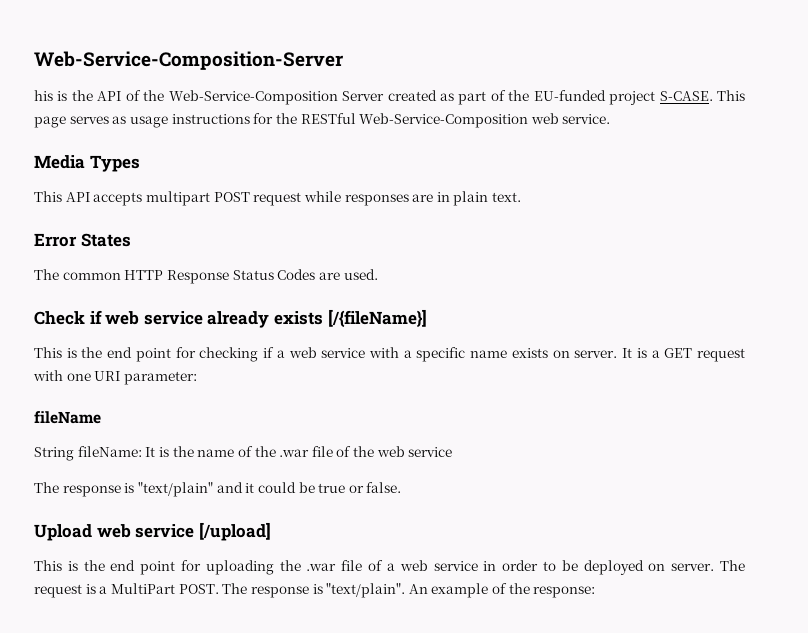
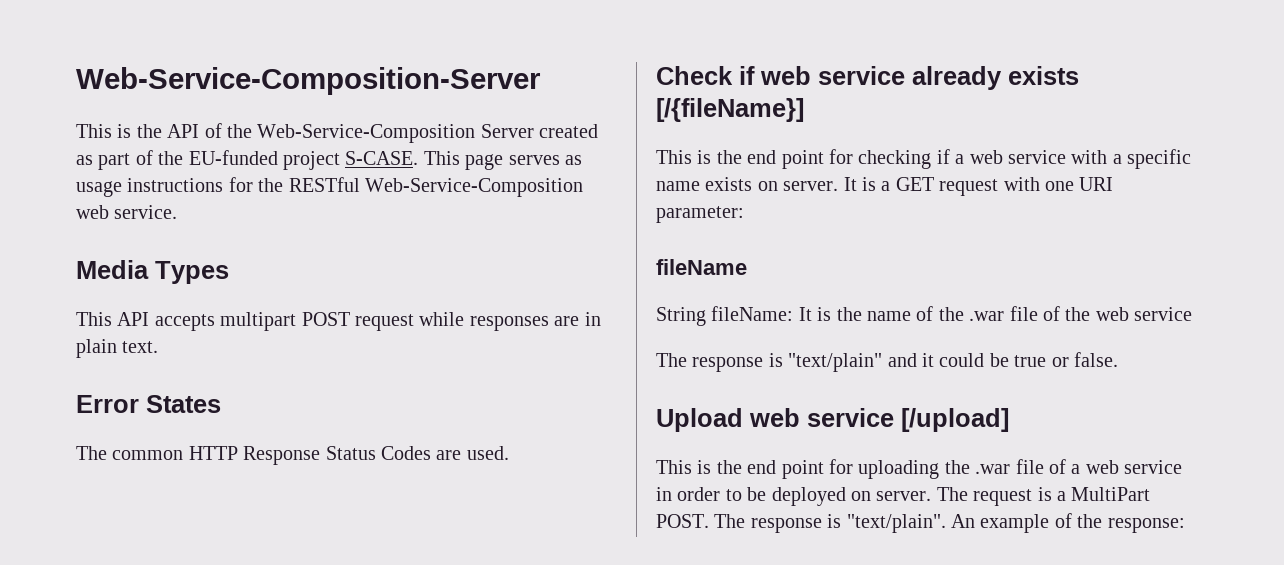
- his is the API of the Web-Service-Composition Server created as part of the EU-funded project S-CASE.
+ Τhis is the API of the Web-Service-Composition Server created as part of the EU-funded project S-CASE.

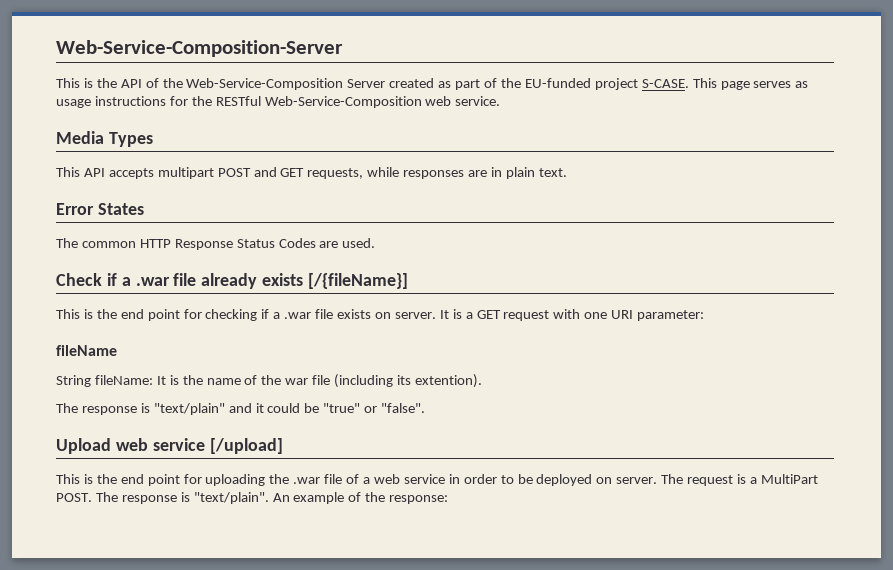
- This API accepts multipart POST request while responses are in plain text.
+ This API accepts multipart POST and GET requests, while responses are in plain text.
- Check if web service already exists [/{fileName}]
+ Check if a .war file already exists [/{fileName}]
- This is the end point for checking if a web service with a specific name exists on server.
+ This is the end point for checking if a .war file exists on server.
- String fileName: It is the name of the .war file of the web service
+ String fileName: It is the name of the war file (including its extention).
- The response is "text/plain" and it could be true or false.
+ The response is "text/plain" and it could be "true" or "false".

